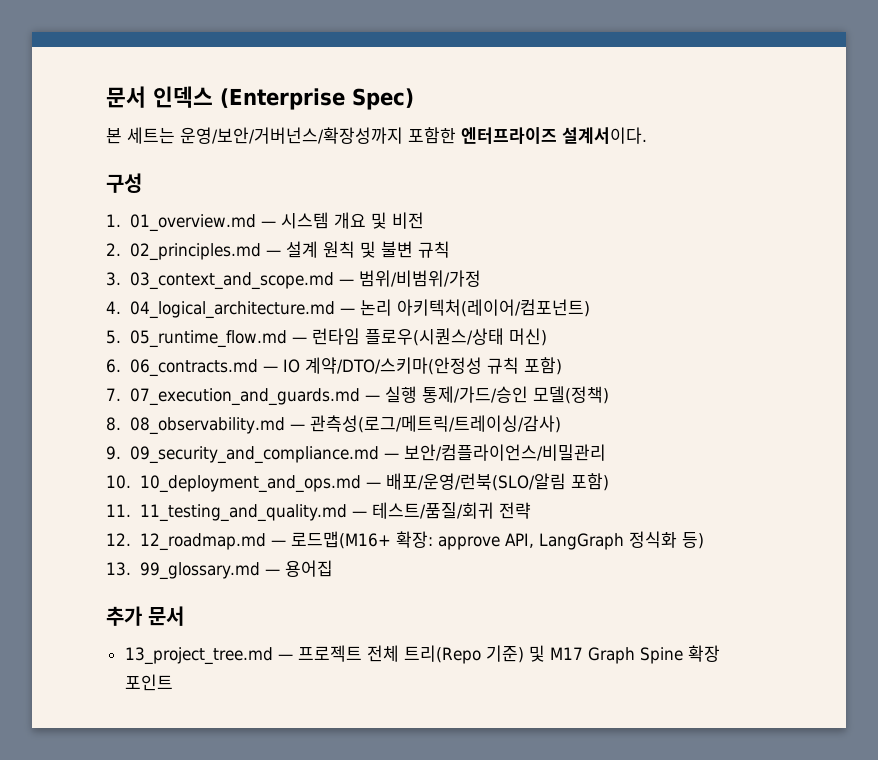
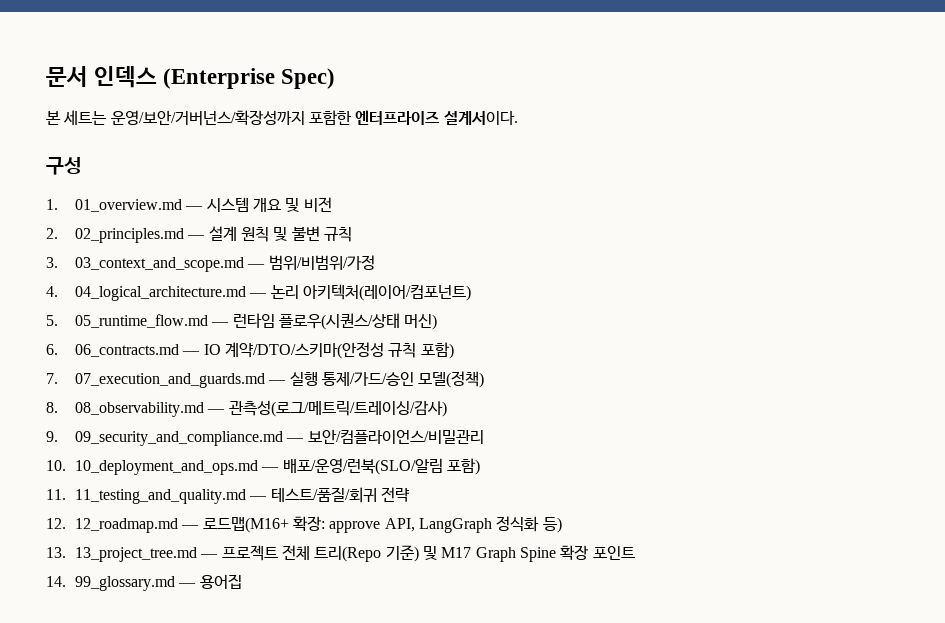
- 13. 99_glossary.md — 용어집
- 추가 문서
- 13_project_tree.md — 프로젝트 전체 트리(Repo 기준) 및 M17 Graph Spine 확장 포인트
+ 13. 13_project_tree.md — 프로젝트 전체 트리(Repo 기준) 및 M17 Graph Spine 확장 포인트
+ 14. 99_glossary.md — 용어집

